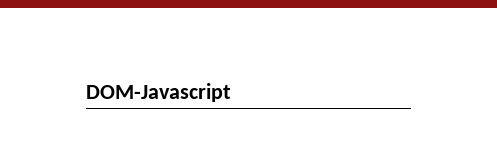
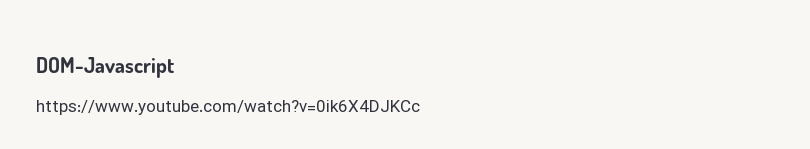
+ https://www.youtube.com/watch?v=0ik6X4DJKCc

